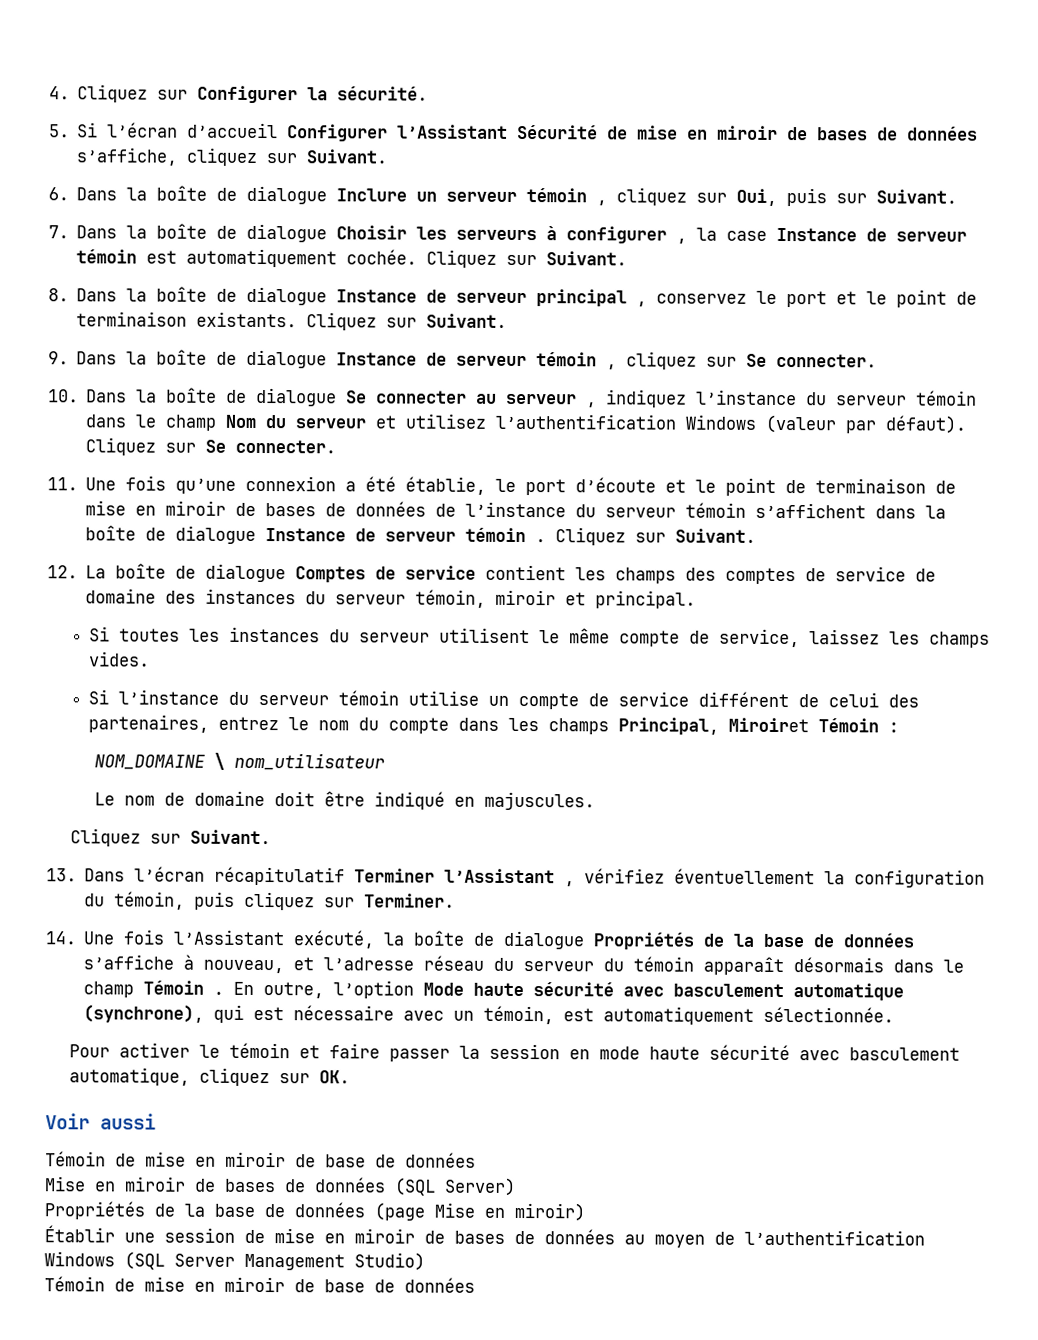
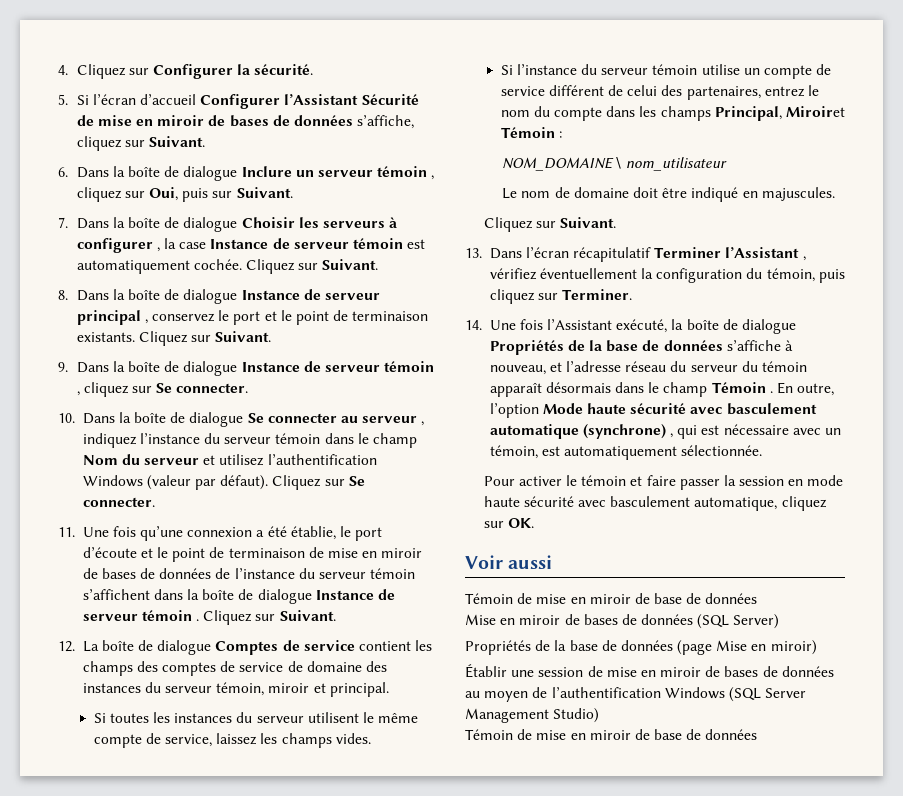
- En outre, l’option Mode haute sécurité avec basculement automatique (synchrone), qui est nécessaire avec un témoin, est automatiquement sélectionnée.
+ En outre, l’option Mode haute sécurité avec basculement automatique (synchrone) , qui est nécessaire avec un témoin, est automatiquement sélectionnée.

